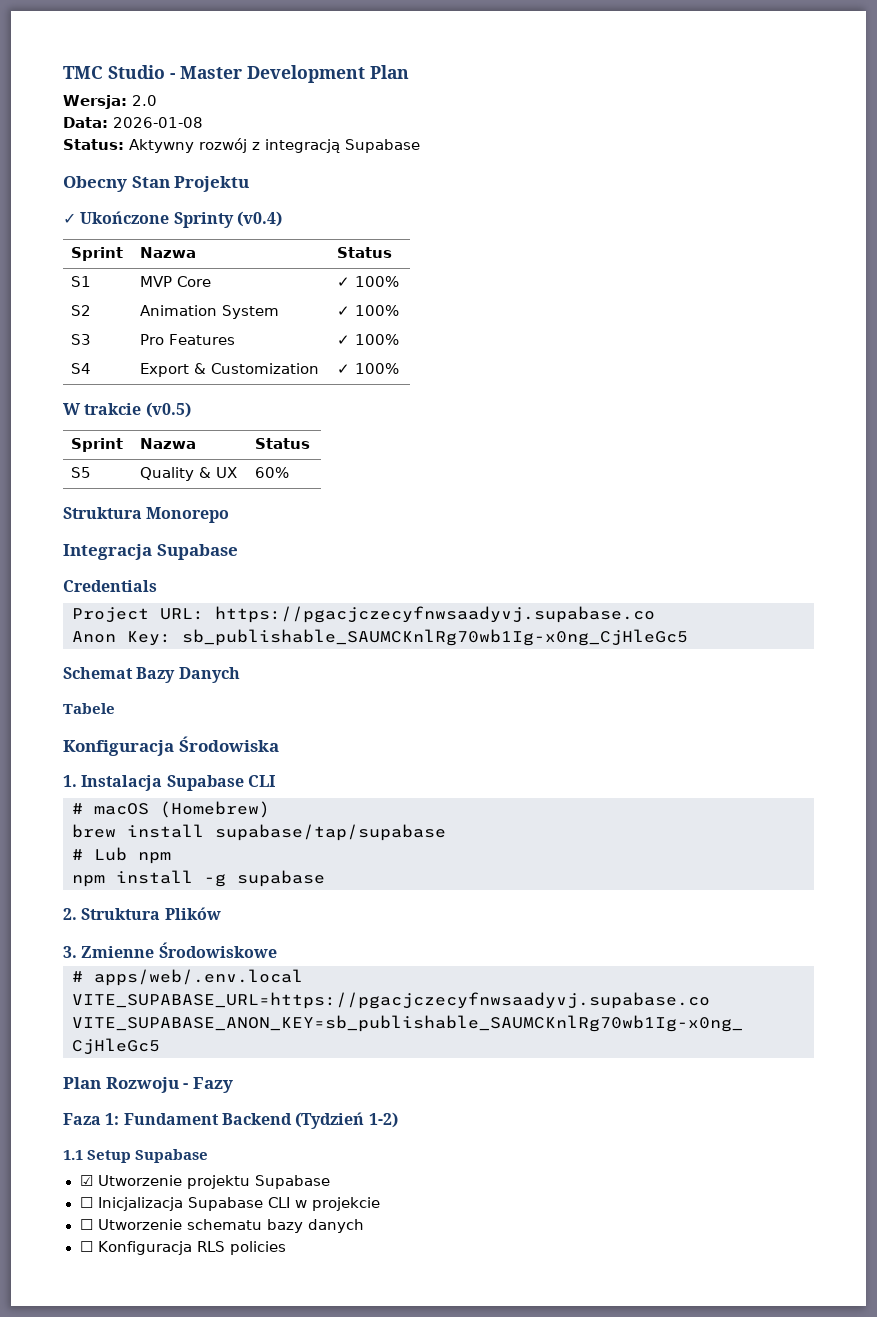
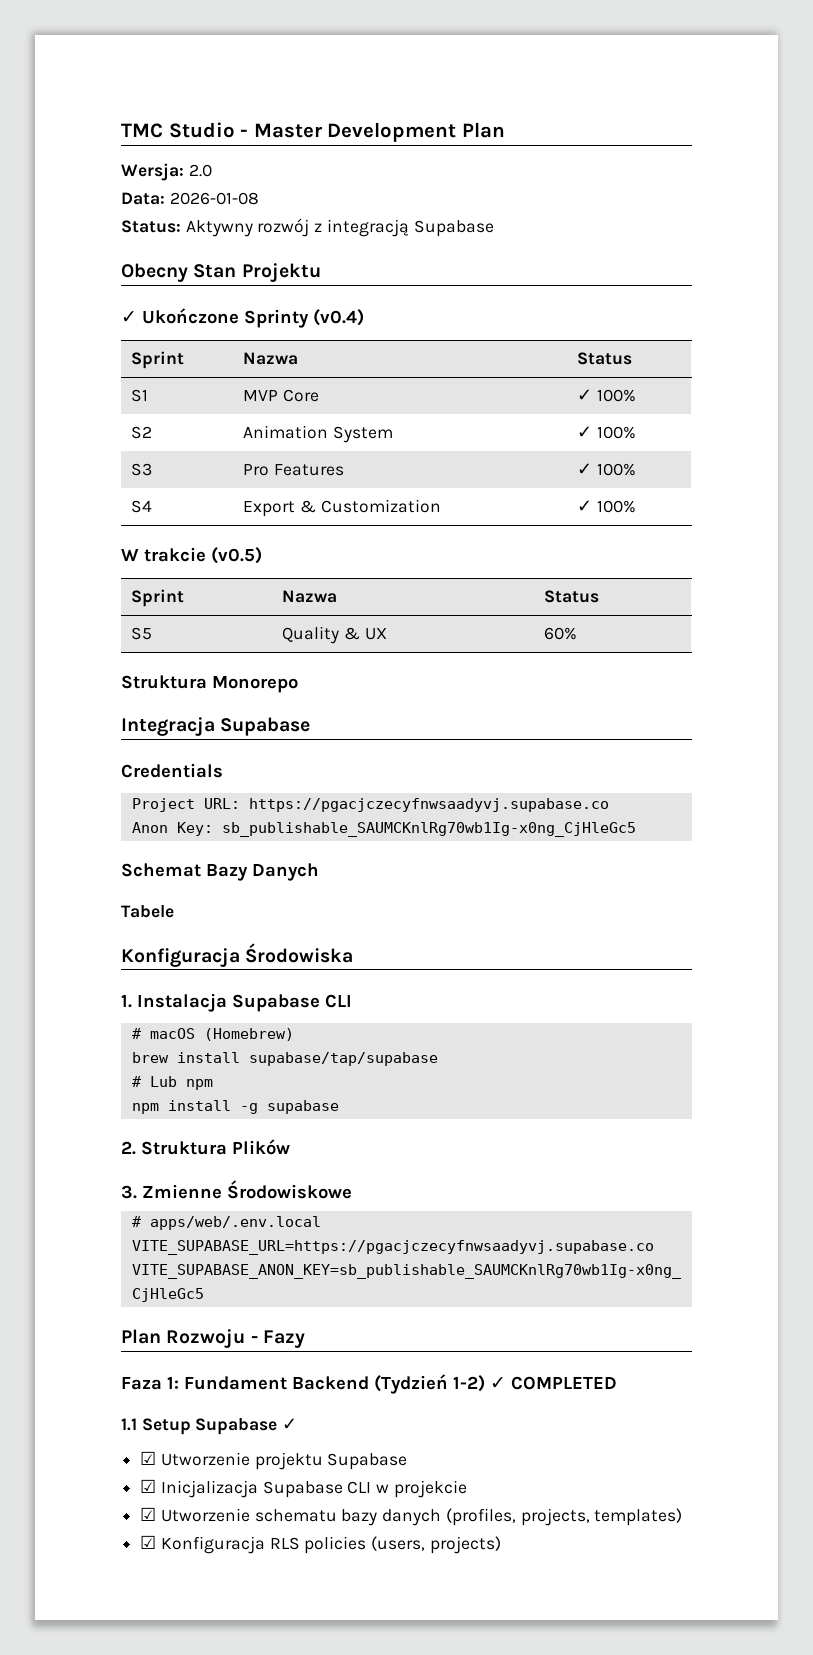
- Faza 1: Fundament Backend (Tydzień 1-2)
+ Faza 1: Fundament Backend (Tydzień 1-2) ✓ COMPLETED
- 1.1 Setup Supabase
+ 1.1 Setup Supabase ✓
- ☐ Inicjalizacja Supabase CLI w projekcie
+ ☑ Inicjalizacja Supabase CLI w projekcie
- ☐ Utworzenie schematu bazy danych
- ☐ Konfiguracja RLS policies
+ ☑ Utworzenie schematu bazy danych (profiles, projects, templates)
+ ☑ Konfiguracja RLS policies (users, projects)

